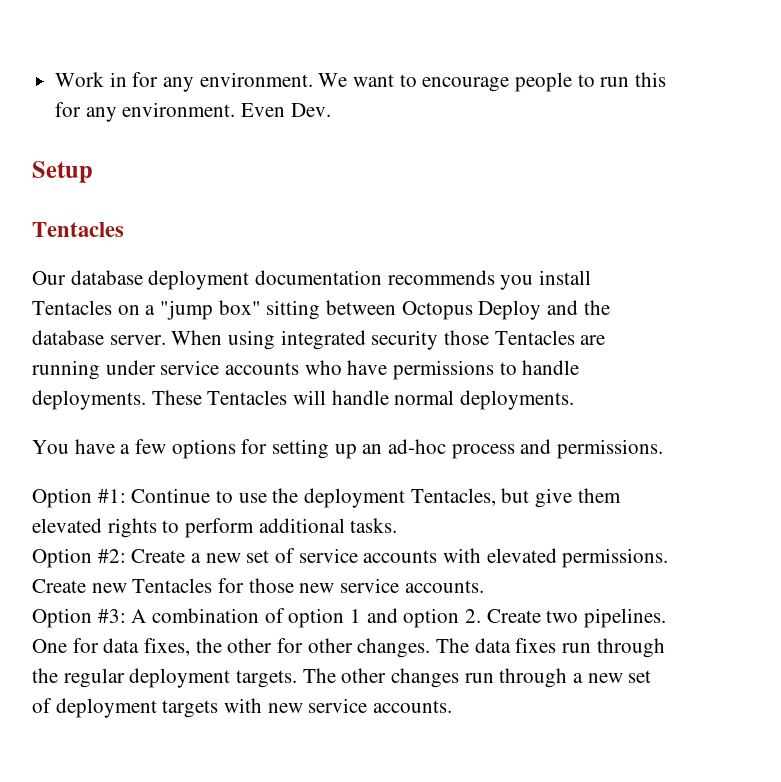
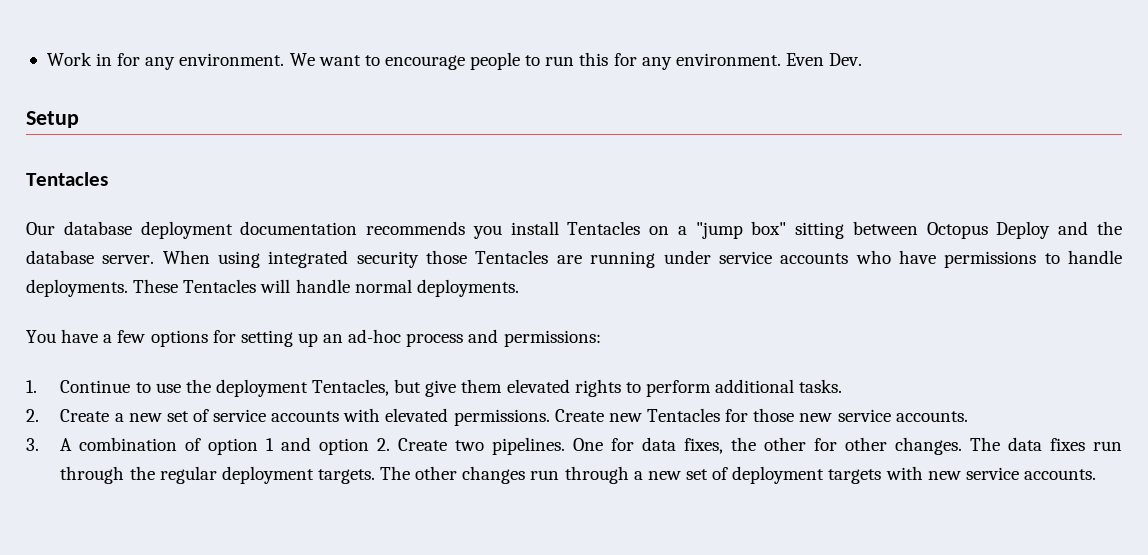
- You have a few options for setting up an ad-hoc process and permissions.
- Option #1: Continue to use the deployment Tentacles, but give them elevated rights to perform additional tasks.
+ You have a few options for setting up an ad-hoc process and permissions:
+ 1. Continue to use the deployment Tentacles, but give them elevated rights to perform additional tasks.
- Option #2: Create a new set of service accounts with elevated permissions.
+ 2. Create a new set of service accounts with elevated permissions.
- Option #3: A combination of option 1 and option 2. Create two pipelines.
+ 3. A combination of option 1 and option 2. Create two pipelines.

